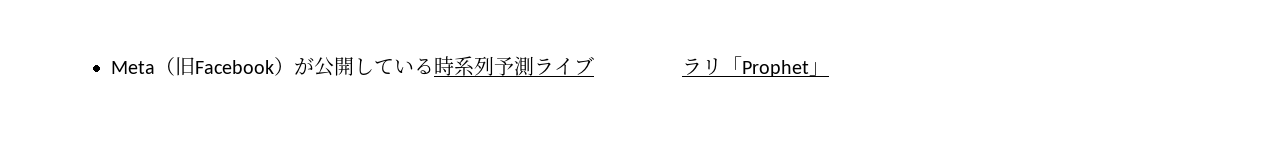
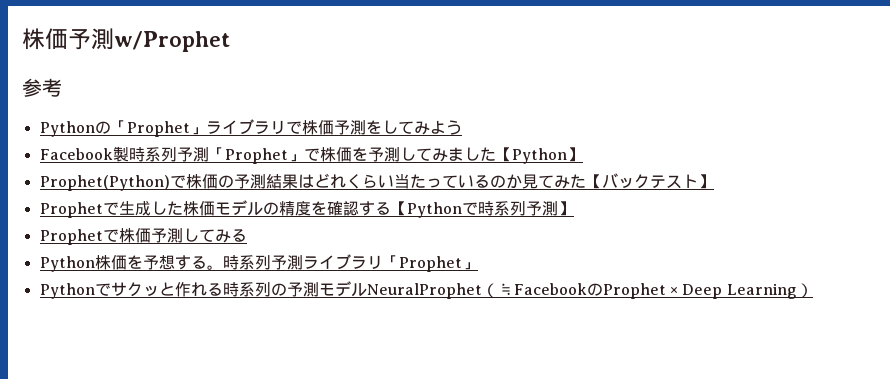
- Meta（旧Facebook）が公開している時系列予測ライブラリ「Prophet」
+ 株価予測w/Prophet
+ 参考
+ Pythonの「Prophet」ライブラリで株価予測をしてみよう
+ Facebook製時系列予測「Prophet」で株価を予測してみました【Python】
+ Prophet(Python)で株価の予測結果はどれくらい当たっているのか見てみた【バックテスト】
+ Prophetで生成した株価モデルの精度を確認する【Pythonで時系列予測】
+ Prophetで株価予測してみる
+ Python株価を予想する。時系列予測ライブラリ「Prophet」
+ Pythonでサクッと作れる時系列の予測モデルNeuralProphet（≒FacebookのProphet × Deep Learning）

